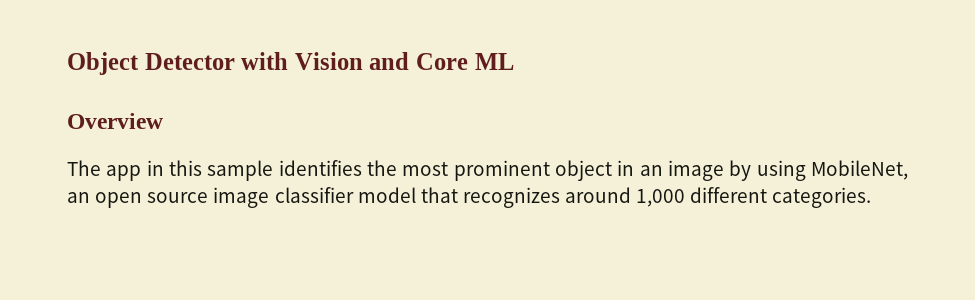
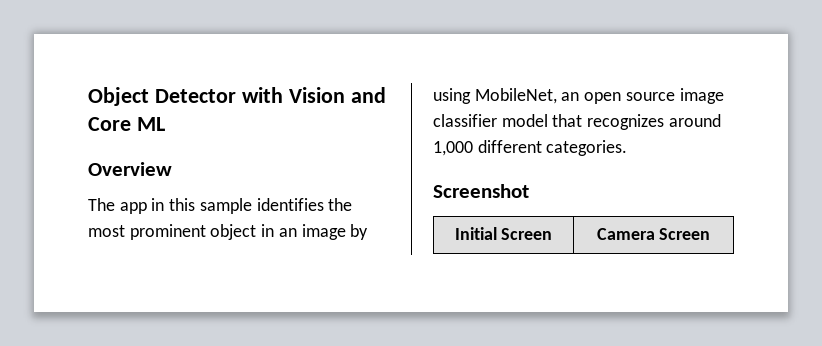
+ Screenshot
+ Initial Screen | Camera Screen

